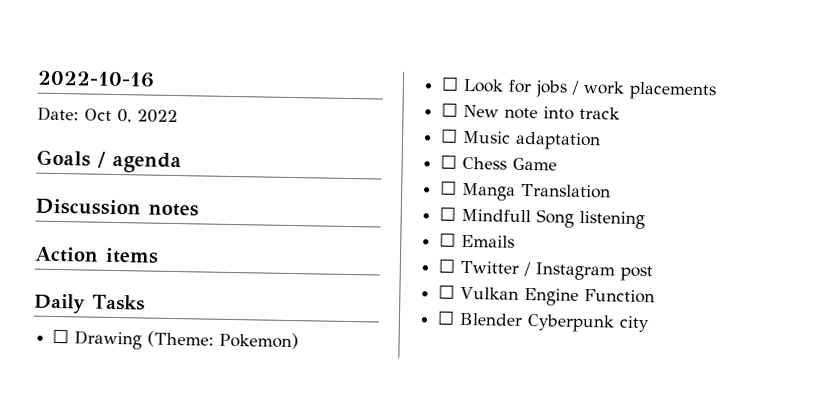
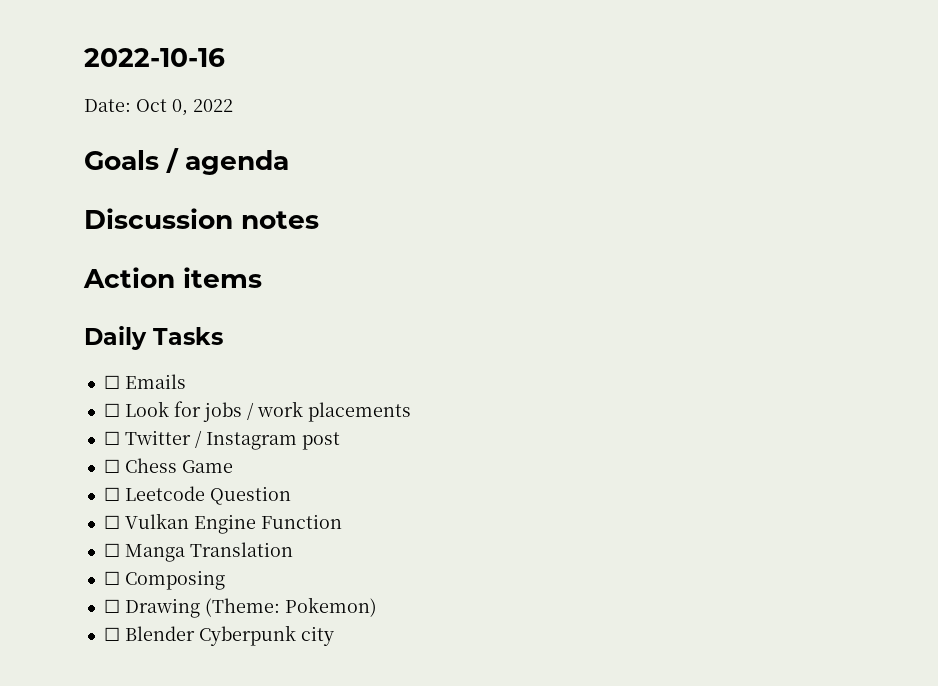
- ☐ Drawing (Theme: Pokemon)
+ ☐ Emails
- ☐ New note into track
- ☐ Music adaptation
+ ☐ Twitter / Instagram post
  ☐ Chess Game
+ ☐ Leetcode Question
+ ☐ Vulkan Engine Function
  ☐ Manga Translation
- ☐ Mindfull Song listening
- ☐ Emails
- ☐ Twitter / Instagram post
- ☐ Vulkan Engine Function
+ ☐ Composing
+ ☐ Drawing (Theme: Pokemon)

